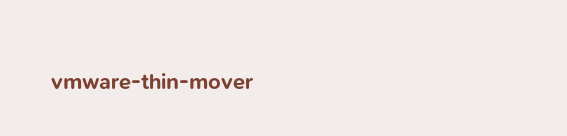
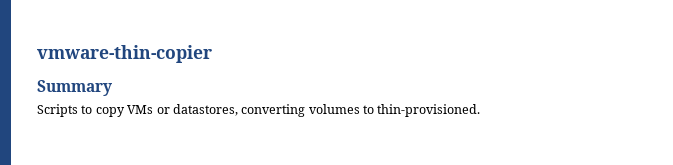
- vmware-thin-mover
+ vmware-thin-copier
+ Summary
+ Scripts to copy VMs or datastores, converting volumes to thin-provisioned.

